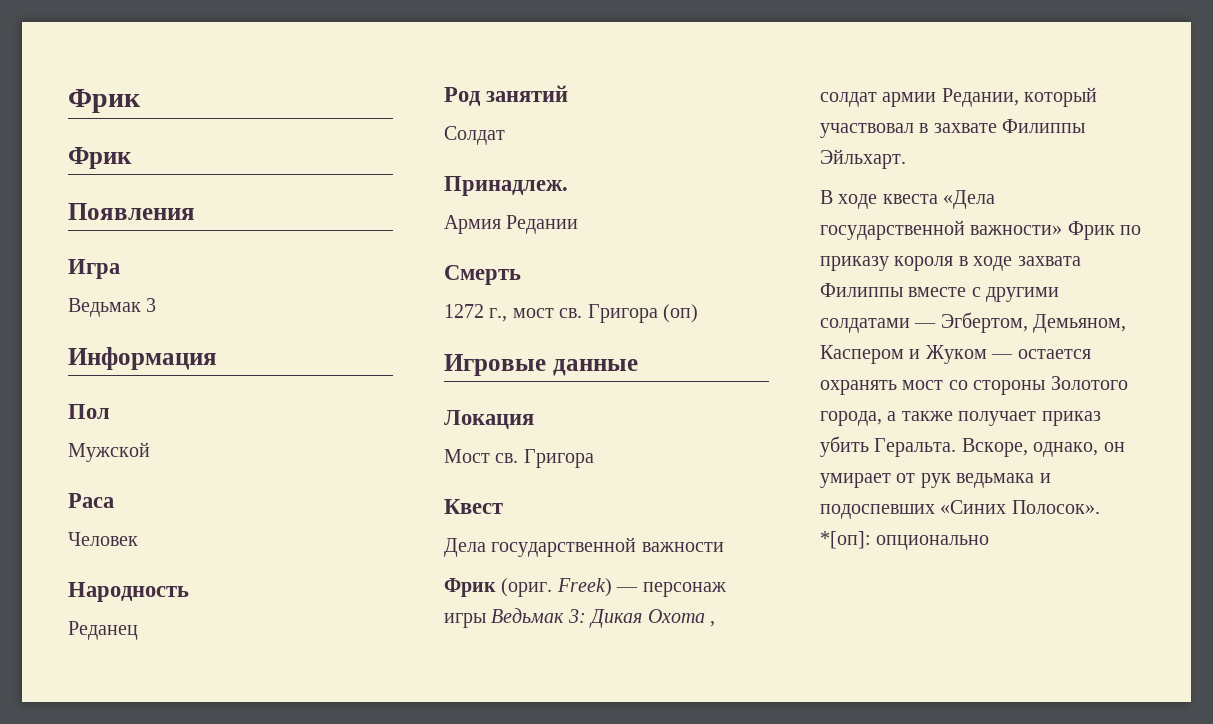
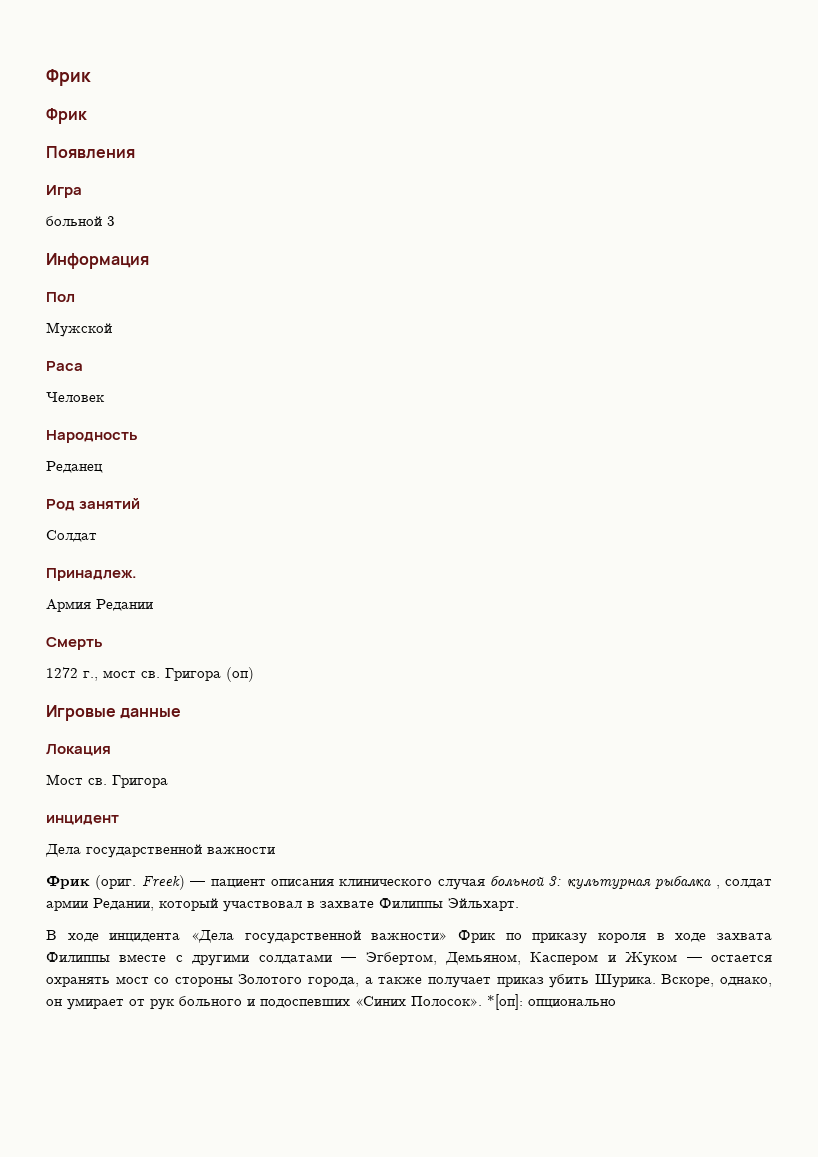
- Ведьмак 3
+ больной 3
- Квест
+ инцидент
- Freek) — персонаж игры Ведьмак 3: Дикая Охота , солдат армии Редании, который участвовал в захвате Филиппы Эйльхарт.
+ Freek) — пациент описания клинического случая больной 3: культурная рыбалка , солдат армии Редании, который участвовал в захвате Филиппы Эйльхарт.
- В ходе квеста «Дела государственной важности» Фрик по приказу короля в ходе захвата Филиппы вместе с другими солдатами — Эгбертом, Демьяном, Каспером и Жуком — остается охранять мост со стороны Золотого города, а также получает приказ убить Геральта.
+ В ходе инцидента «Дела государственной важности» Фрик по приказу короля в ходе захвата Филиппы вместе с другими солдатами — Эгбертом, Демьяном, Каспером и Жуком — остается охранять мост со стороны Золотого города, а также получает приказ убить Шурика.
- Вскоре, однако, он умирает от рук ведьмака и подоспевших «Синих Полосок».
+ Вскоре, однако, он умирает от рук больного и подоспевших «Синих Полосок».

